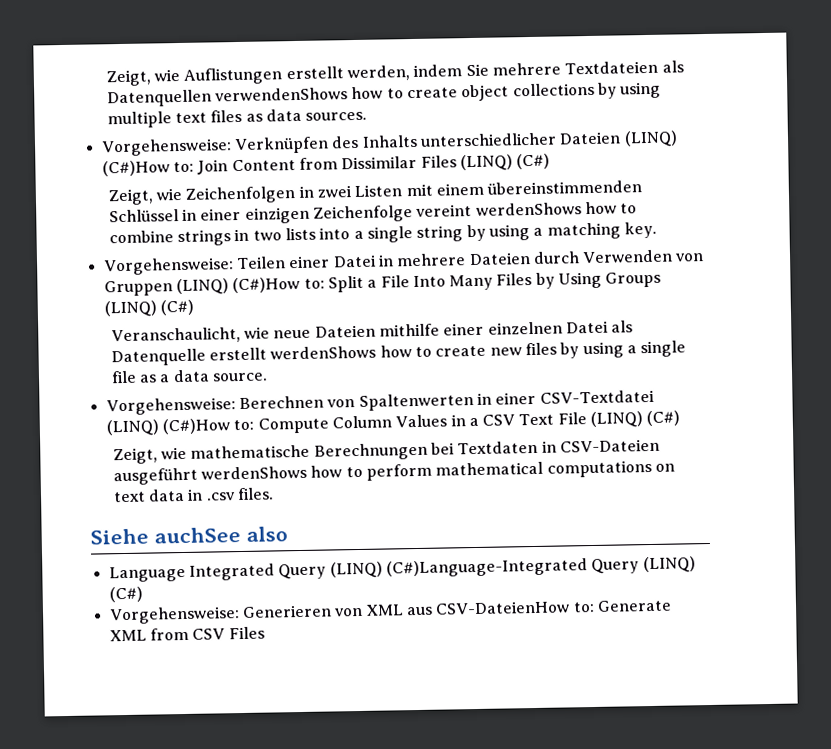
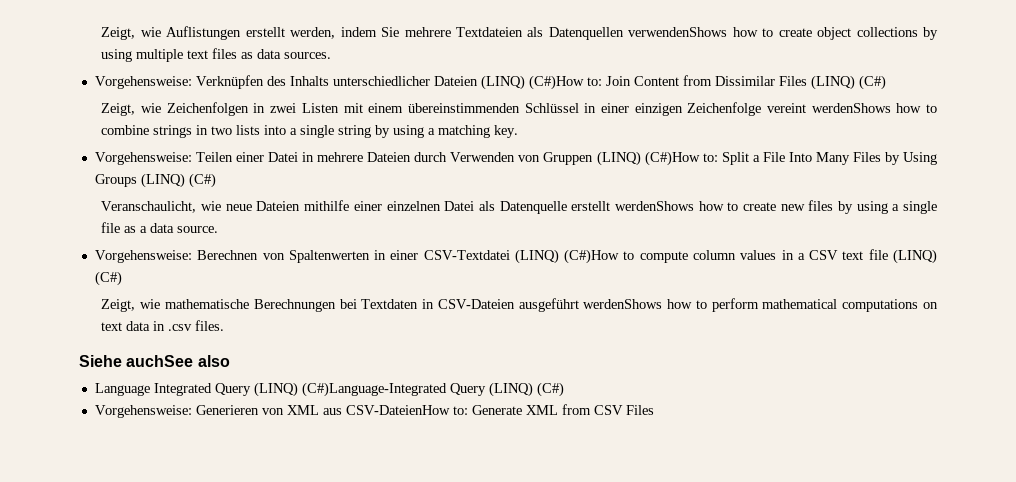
- Vorgehensweise: Berechnen von Spaltenwerten in einer CSV-Textdatei (LINQ) (C#)How to: Compute Column Values in a CSV Text File (LINQ) (C#)
+ Vorgehensweise: Berechnen von Spaltenwerten in einer CSV-Textdatei (LINQ) (C#)How to compute column values in a CSV text file (LINQ) (C#)

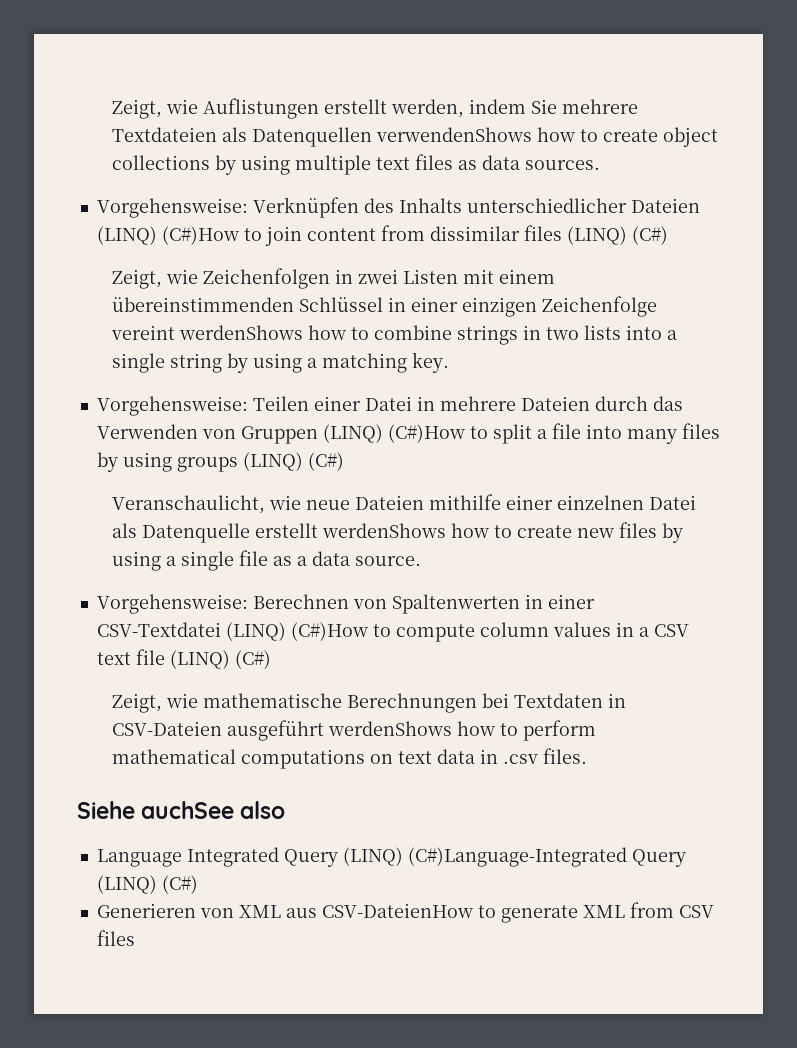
- Vorgehensweise: Verknüpfen des Inhalts unterschiedlicher Dateien (LINQ) (C#)How to: Join Content from Dissimilar Files (LINQ) (C#)
+ Vorgehensweise: Verknüpfen des Inhalts unterschiedlicher Dateien (LINQ) (C#)How to join content from dissimilar files (LINQ) (C#)
- Vorgehensweise: Teilen einer Datei in mehrere Dateien durch Verwenden von Gruppen (LINQ) (C#)How to: Split a File Into Many Files by Using Groups (LINQ) (C#)
+ Vorgehensweise: Teilen einer Datei in mehrere Dateien durch das Verwenden von Gruppen (LINQ) (C#)How to split a file into many files by using groups (LINQ) (C#)
- Vorgehensweise: Generieren von XML aus CSV-DateienHow to: Generate XML from CSV Files
+ Generieren von XML aus CSV-DateienHow to generate XML from CSV files

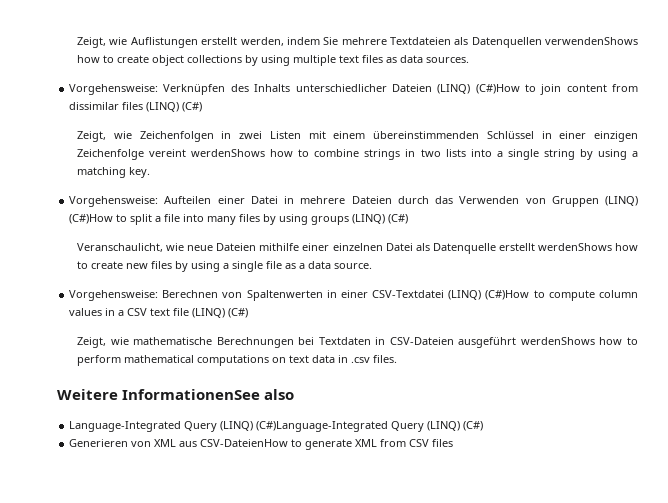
- Vorgehensweise: Teilen einer Datei in mehrere Dateien durch das Verwenden von Gruppen (LINQ) (C#)How to split a file into many files by using groups (LINQ) (C#)
+ Vorgehensweise: Aufteilen einer Datei in mehrere Dateien durch das Verwenden von Gruppen (LINQ) (C#)How to split a file into many files by using groups (LINQ) (C#)
- Siehe auchSee also
+ Weitere InformationenSee also
- Language Integrated Query (LINQ) (C#)Language-Integrated Query (LINQ) (C#)
+ Language-Integrated Query (LINQ) (C#)Language-Integrated Query (LINQ) (C#)

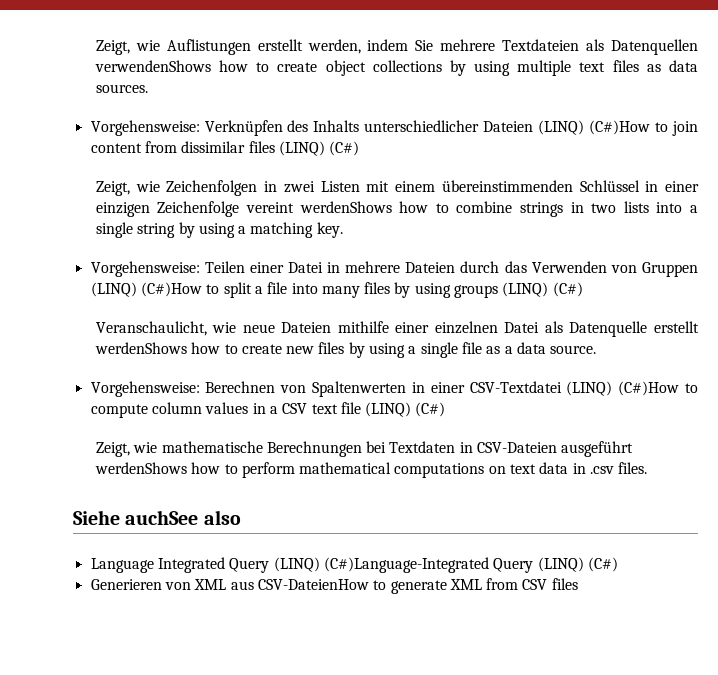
- Vorgehensweise: Aufteilen einer Datei in mehrere Dateien durch das Verwenden von Gruppen (LINQ) (C#)How to split a file into many files by using groups (LINQ) (C#)
+ Vorgehensweise: Teilen einer Datei in mehrere Dateien durch das Verwenden von Gruppen (LINQ) (C#)How to split a file into many files by using groups (LINQ) (C#)
- Weitere InformationenSee also
+ Siehe auchSee also
- Language-Integrated Query (LINQ) (C#)Language-Integrated Query (LINQ) (C#)
+ Language Integrated Query (LINQ) (C#)Language-Integrated Query (LINQ) (C#)

